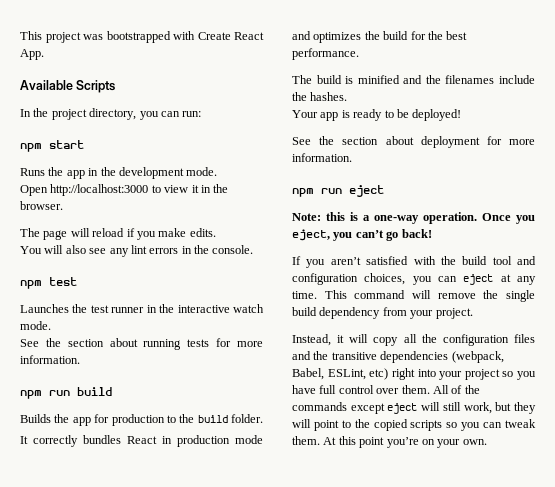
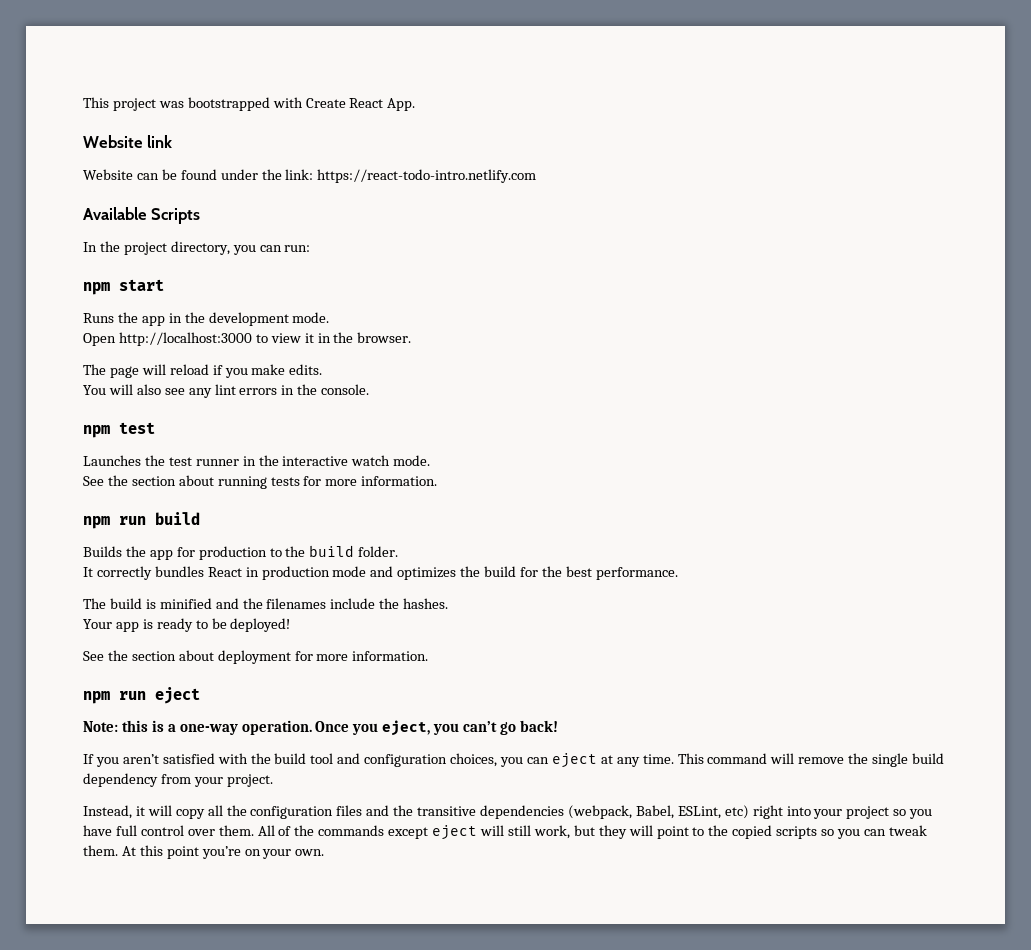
+ Website link
+ Website can be found under the link: https://react-todo-intro.netlify.com

